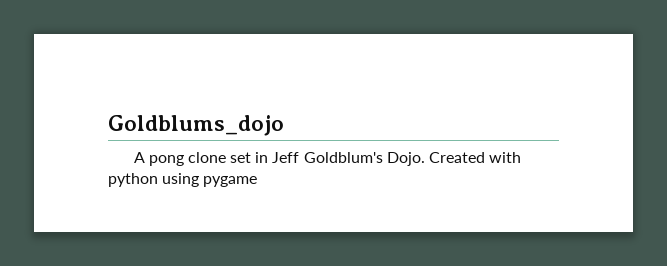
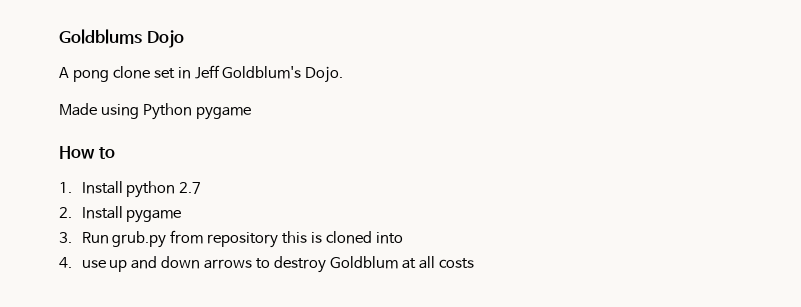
- Goldblums_dojo
+ Goldblums Dojo
- A pong clone set in Jeff Goldblum's Dojo. Created with python using pygame
+ A pong clone set in Jeff Goldblum's Dojo.
+ Made using Python pygame
+ How to
+ 1. Install python 2.7
+ 2. Install pygame
+ 3. Run grub.py from repository this is cloned into
+ 4. use up and down arrows to destroy Goldblum at all costs

